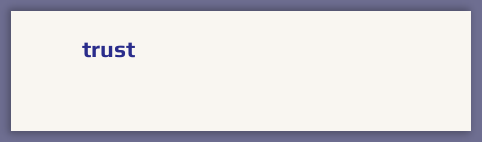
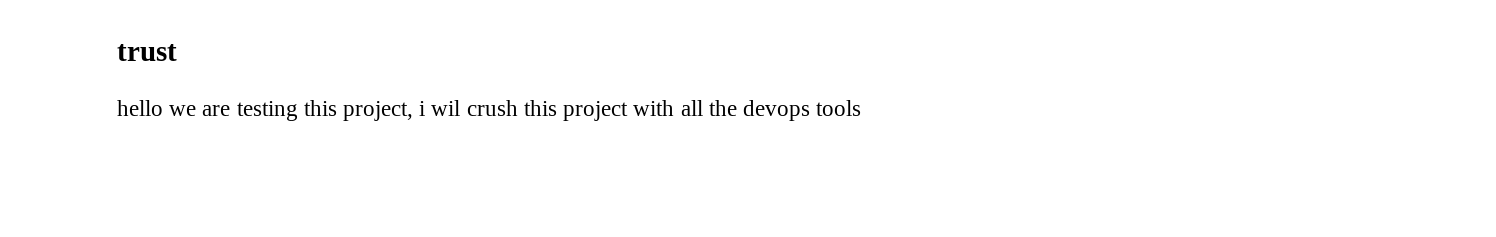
+ hello we are testing this project, i wil crush this project with all the devops tools

